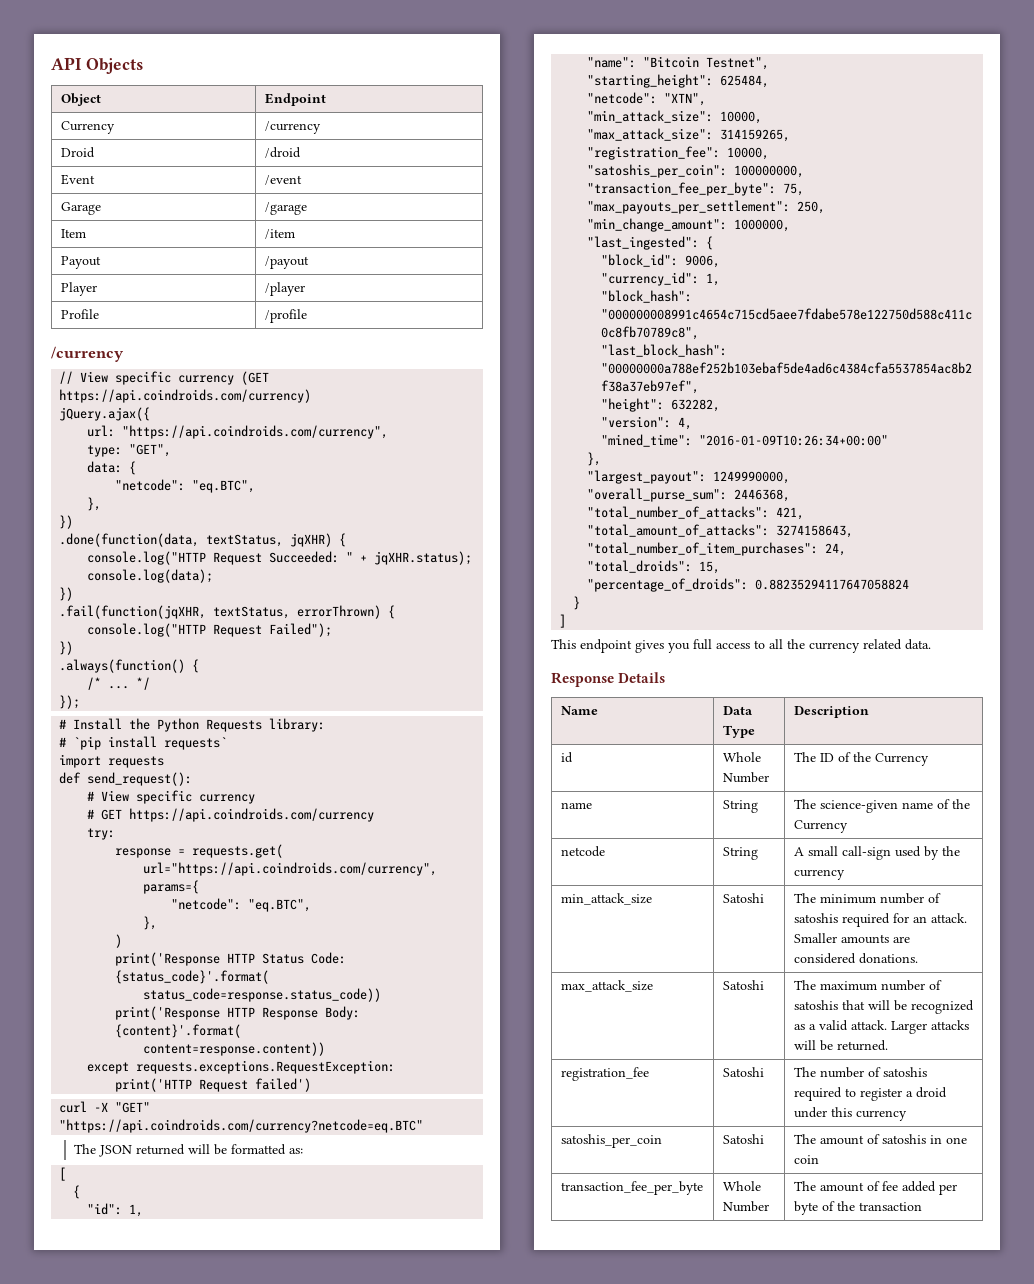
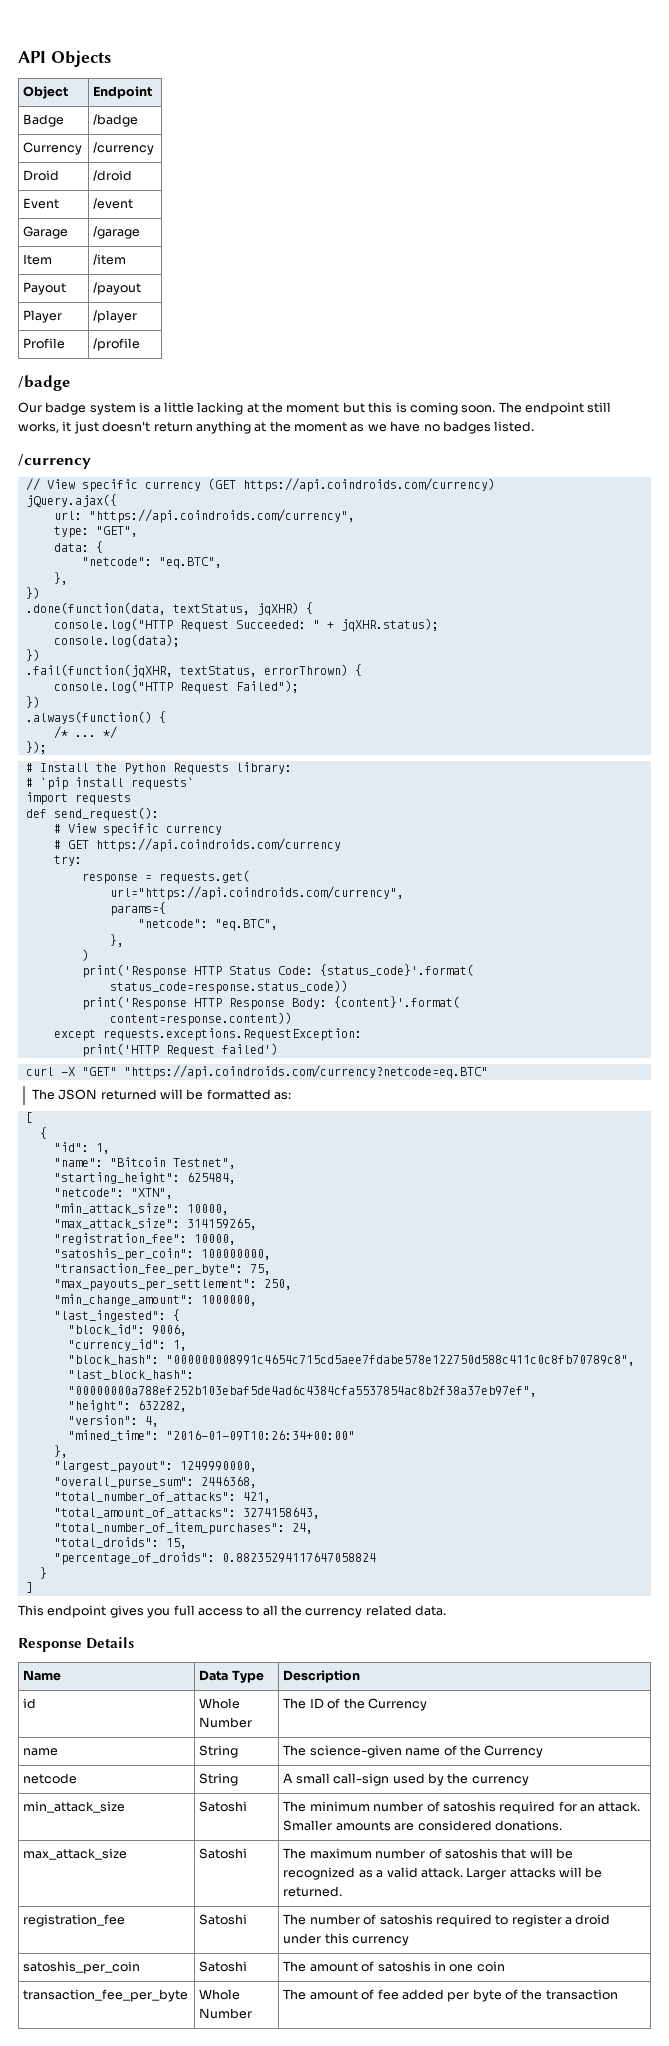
+ Badge | /badge
  Profile | /profile
+ /badge
+ Our badge system is a little lacking at the moment but this is coming soon. The endpoint still works, it just doesn't return anything at the moment as we have no badges listed.

